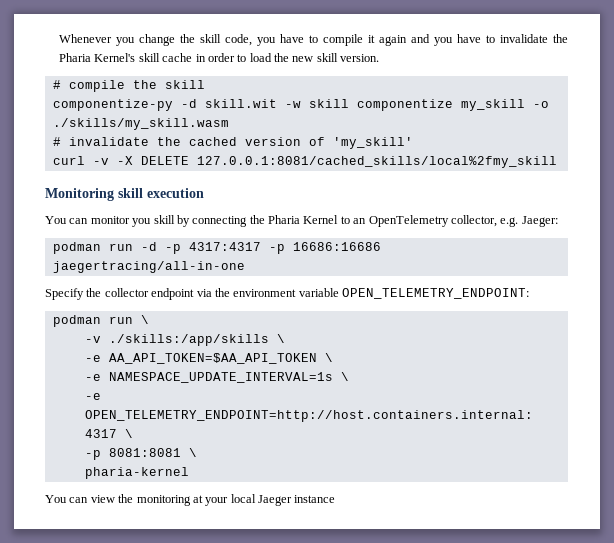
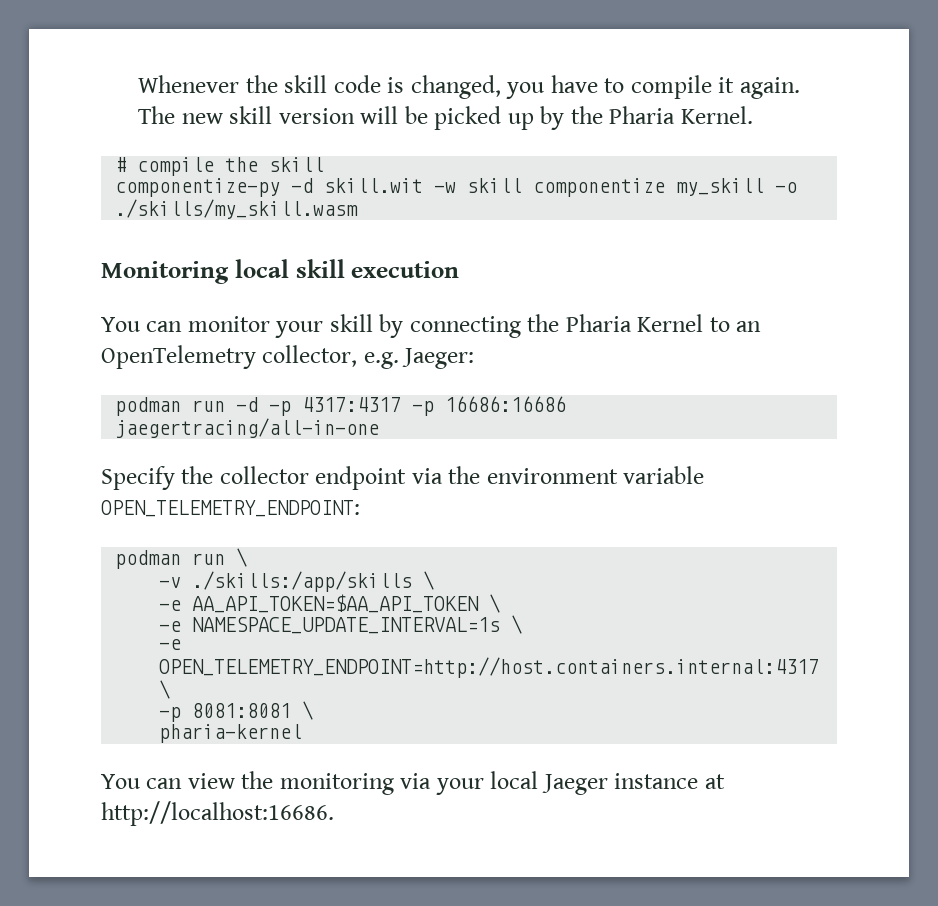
- Whenever you change the skill code, you have to compile it again and you have to invalidate the Pharia Kernel's skill cache in order to load the new skill version.
+ Whenever the skill code is changed, you have to compile it again. The new skill version will be picked up by the Pharia Kernel.
- # invalidate the cached version of 'my_skill'
- curl -v -X DELETE 127.0.0.1:8081/cached_skills/local%2fmy_skill
- Monitoring skill execution
+ Monitoring local skill execution
- You can monitor you skill by connecting the Pharia Kernel to an OpenTelemetry collector, e.g. Jaeger:
+ You can monitor your skill by connecting the Pharia Kernel to an OpenTelemetry collector, e.g. Jaeger:
- You can view the monitoring at your local Jaeger instance
+ You can view the monitoring via your local Jaeger instance at http://localhost:16686.

